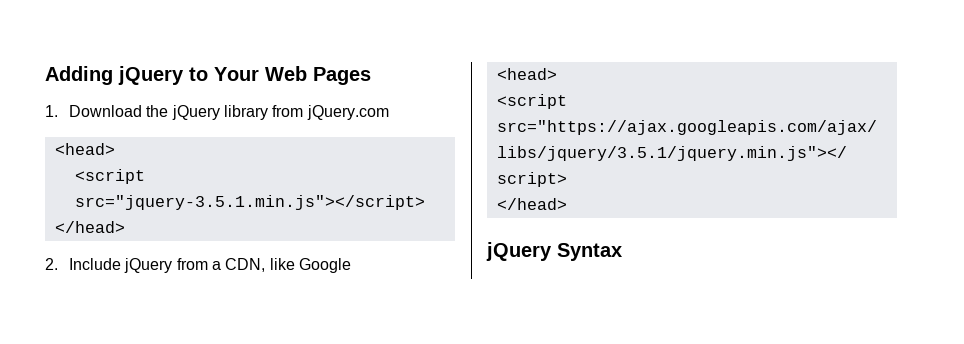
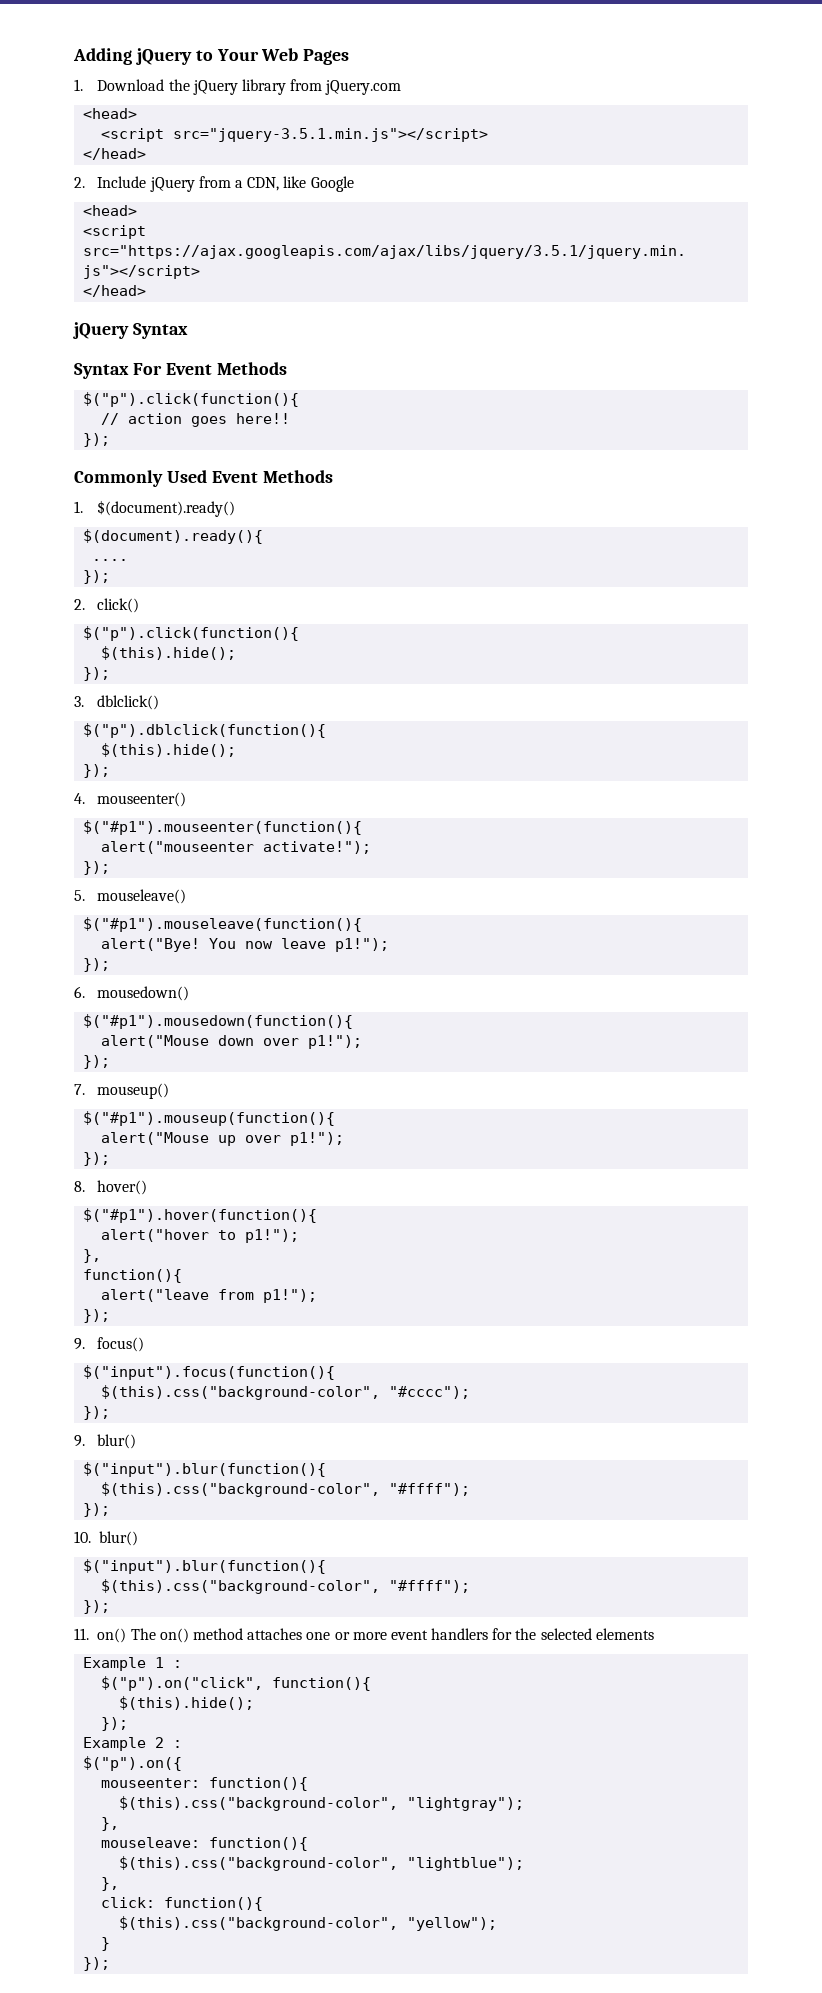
+ Syntax For Event Methods
+ $("p").click(function(){
+ // action goes here!!
+ });
+ Commonly Used Event Methods
+ 1. $(document).ready()
+ $(document).ready(){
+ ....
+ });
+ 2. click()
+ $("p").click(function(){
+ $(this).hide();
+ });
+ 3. dblclick()
+ $("p").dblclick(function(){
+ $(this).hide();
+ });
+ 4. mouseenter()
+ $("#p1").mouseenter(function(){
+ alert("mouseenter activate!");
+ });
+ 5. mouseleave()
+ $("#p1").mouseleave(function(){
+ alert("Bye! You now leave p1!");
+ });
+ 6. mousedown()
+ $("#p1").mousedown(function(){
+ alert("Mouse down over p1!");
+ });
+ 7. mouseup()
+ $("#p1").mouseup(function(){
+ alert("Mouse up over p1!");
+ });
+ 8. hover()
+ $("#p1").hover(function(){
+ alert("hover to p1!");
+ },
+ function(){
+ alert("leave from p1!");
+ });
+ 9. focus()
+ $("input").focus(function(){
+ $(this).css("background-color", "#cccc");
+ });
+ 9. blur()
+ $("input").blur(function(){
+ $(this).css("background-color", "#ffff");
+ });
+ 10. blur()
+ $("input").blur(function(){
+ $(this).css("background-color", "#ffff");
+ });
+ 11. on() The on() method attaches one or more event handlers for the selected elements
+ Example 1 :
+ $("p").on("click", function(){
+ $(this).hide();
+ });
+ Example 2 :
+ $("p").on({
+ mouseenter: function(){
+ $(this).css("background-color", "lightgray");
+ },
+ mouseleave: function(){
+ $(this).css("background-color", "lightblue");
+ },
+ click: function(){
+ $(this).css("background-color", "yellow");
+ }
+ });

